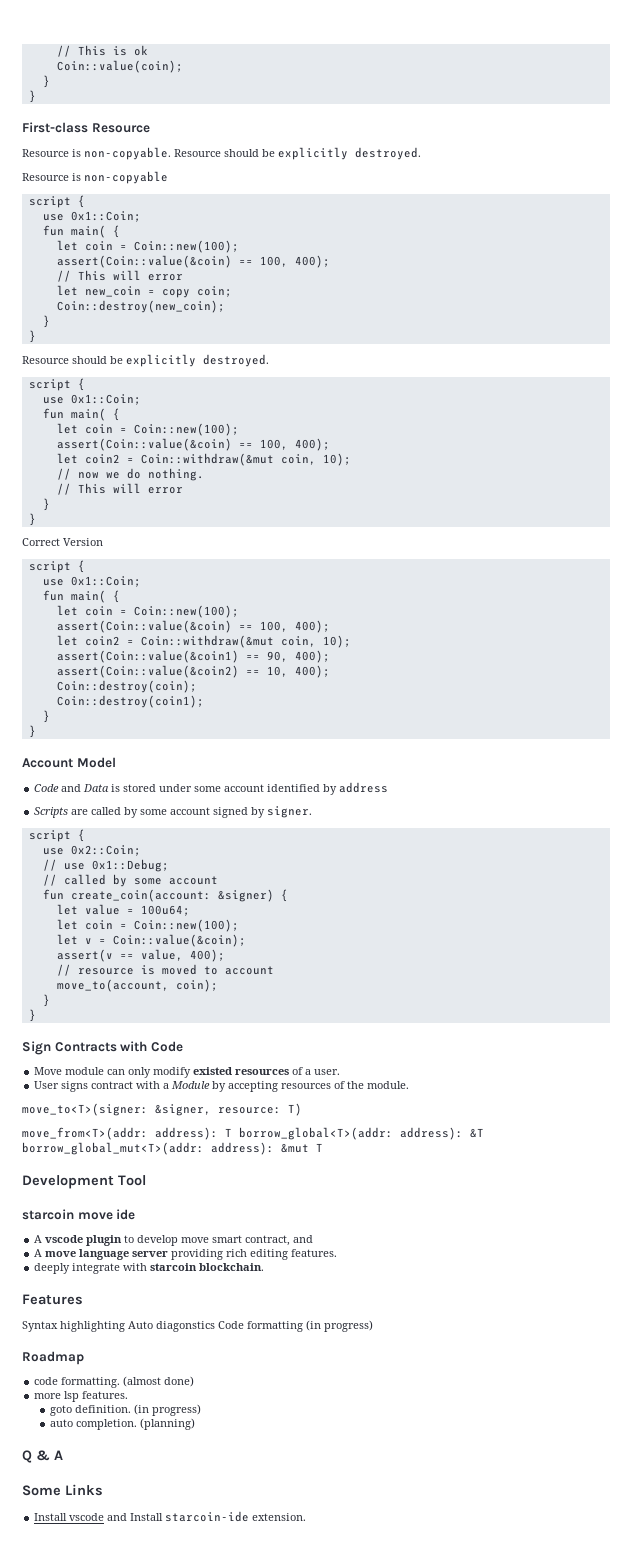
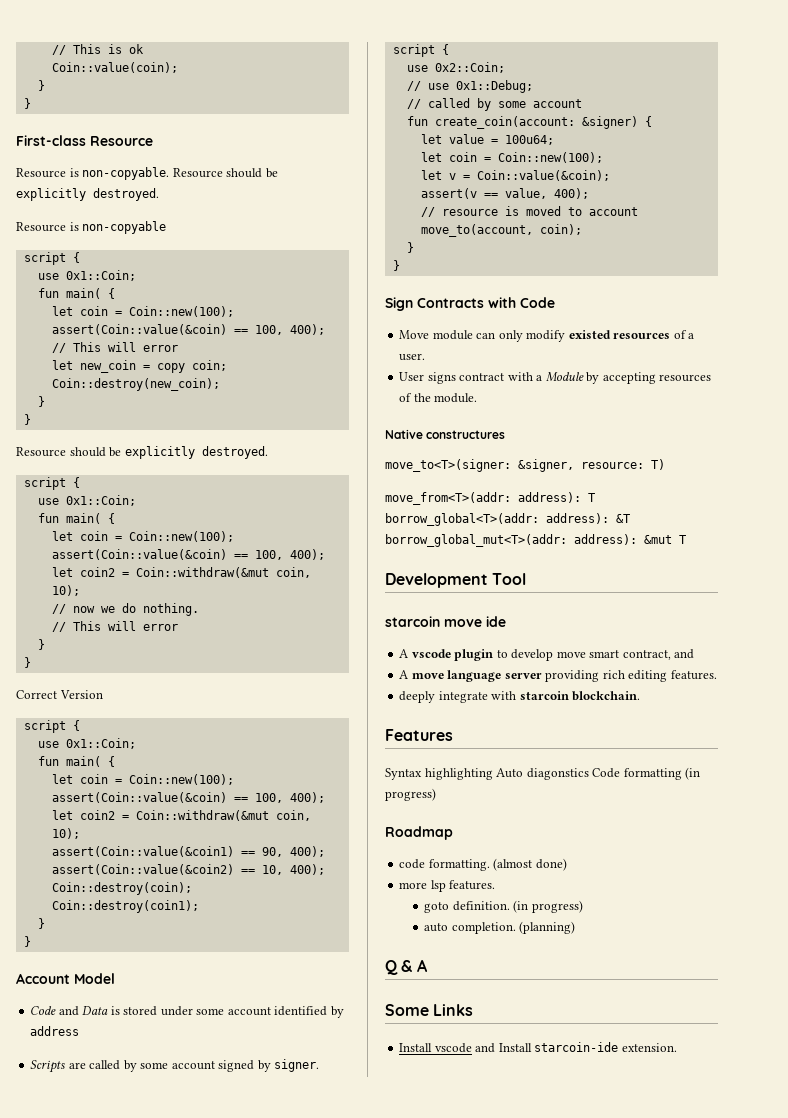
+ Native constructures

